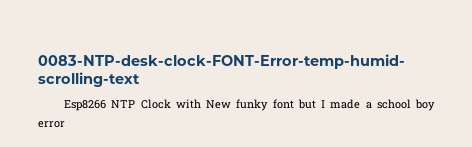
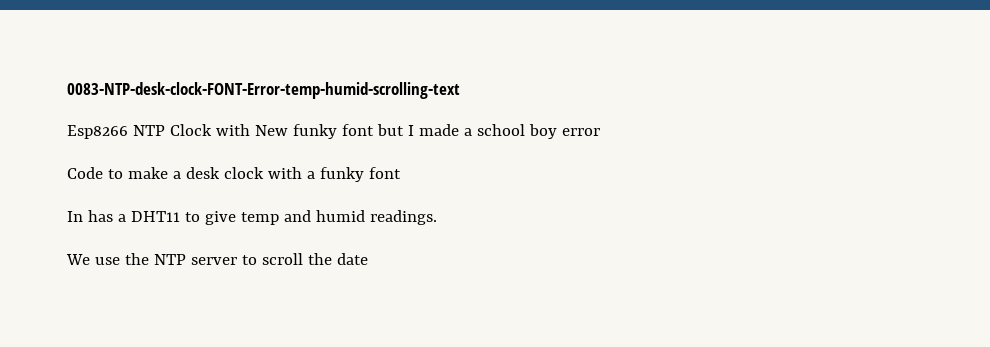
+ Code to make a desk clock with a funky font
+ In has a DHT11 to give temp and humid readings.
+ We use the NTP server to scroll the date

